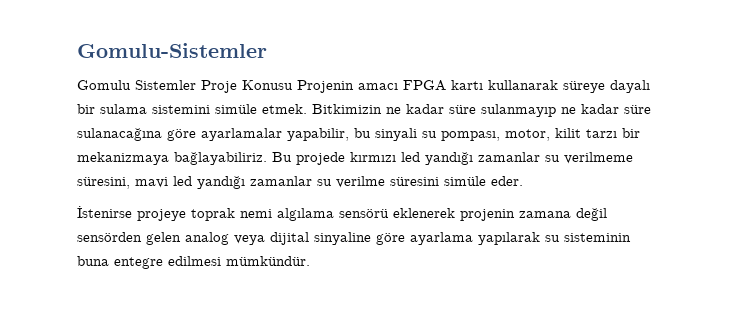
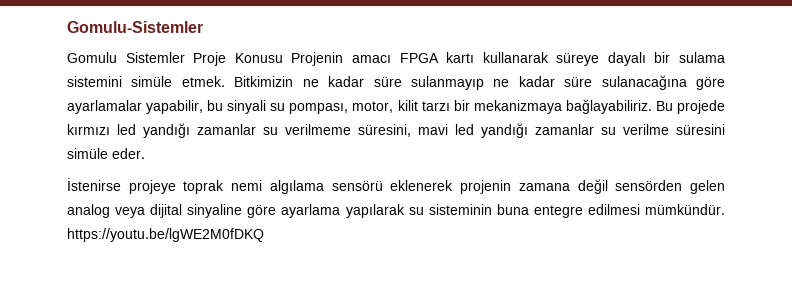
- İstenirse projeye toprak nemi algılama sensörü eklenerek projenin zamana değil sensörden gelen analog veya dijital sinyaline göre ayarlama yapılarak su sisteminin buna entegre edilmesi mümkündür.
+ İstenirse projeye toprak nemi algılama sensörü eklenerek projenin zamana değil sensörden gelen analog veya dijital sinyaline göre ayarlama yapılarak su sisteminin buna entegre edilmesi mümkündür. https://youtu.be/lgWE2M0fDKQ

